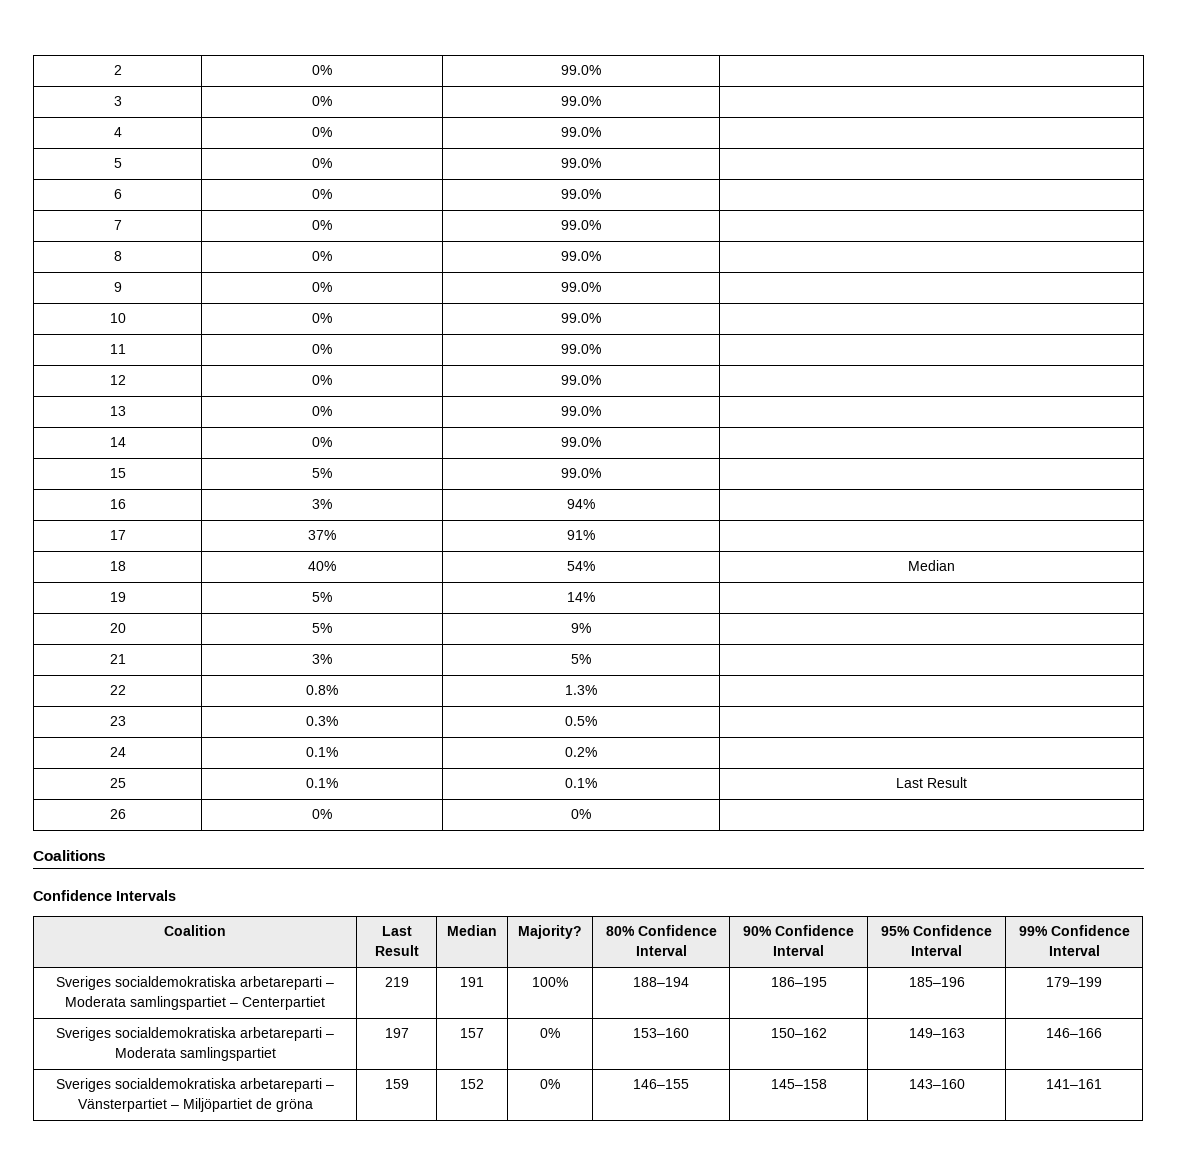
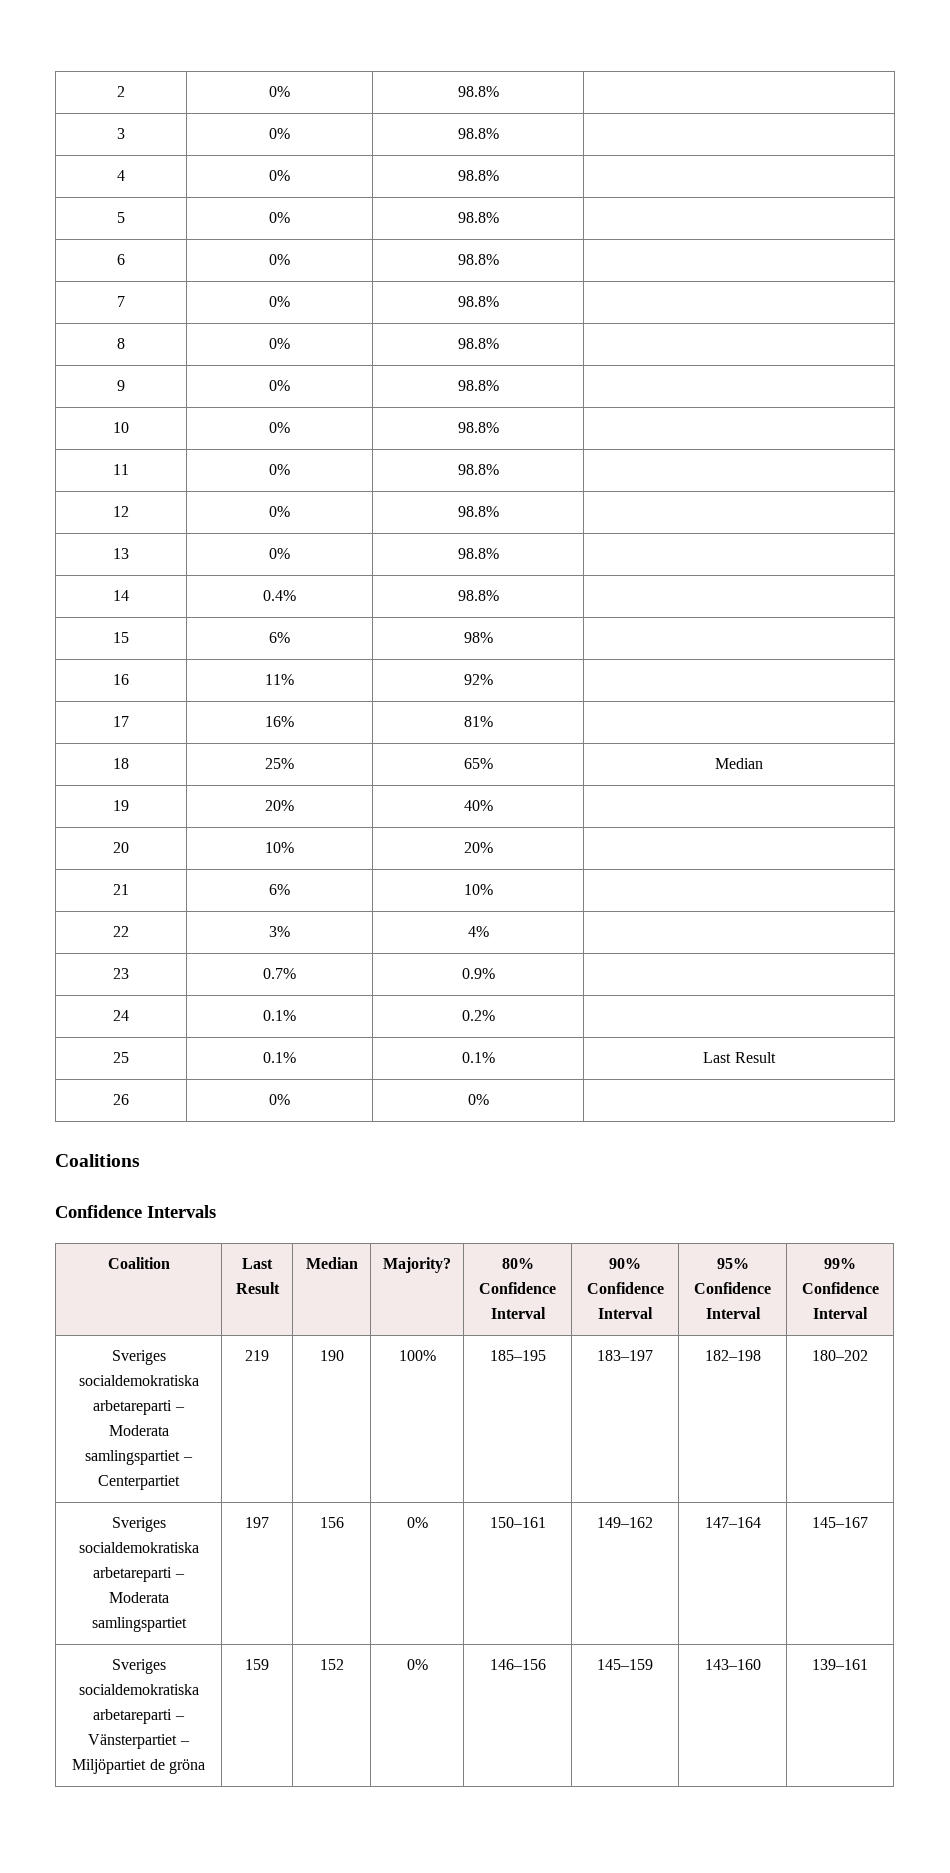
- 2 | 0% | 99.0% |
+ 2 | 0% | 98.8% |
- 3 | 0% | 99.0% |
+ 3 | 0% | 98.8% |
- 4 | 0% | 99.0% |
+ 4 | 0% | 98.8% |
- 5 | 0% | 99.0% |
+ 5 | 0% | 98.8% |
- 6 | 0% | 99.0% |
+ 6 | 0% | 98.8% |
- 7 | 0% | 99.0% |
+ 7 | 0% | 98.8% |
- 8 | 0% | 99.0% |
+ 8 | 0% | 98.8% |
- 9 | 0% | 99.0% |
+ 9 | 0% | 98.8% |
- 10 | 0% | 99.0% |
+ 10 | 0% | 98.8% |
- 11 | 0% | 99.0% |
+ 11 | 0% | 98.8% |
- 12 | 0% | 99.0% |
+ 12 | 0% | 98.8% |
- 13 | 0% | 99.0% |
+ 13 | 0% | 98.8% |
- 14 | 0% | 99.0% |
+ 14 | 0.4% | 98.8% |
- 15 | 5% | 99.0% |
+ 15 | 6% | 98% |
- 16 | 3% | 94% |
+ 16 | 11% | 92% |
- 17 | 37% | 91% |
+ 17 | 16% | 81% |
- 18 | 40% | 54% | Median
+ 18 | 25% | 65% | Median
- 19 | 5% | 14% |
+ 19 | 20% | 40% |
- 20 | 5% | 9% |
+ 20 | 10% | 20% |
- 21 | 3% | 5% |
+ 21 | 6% | 10% |
- 22 | 0.8% | 1.3% |
+ 22 | 3% | 4% |
- 23 | 0.3% | 0.5% |
+ 23 | 0.7% | 0.9% |
- Sveriges socialdemokratiska arbetareparti – Moderata samlingspartiet – Centerpartiet | 219 | 191 | 100% | 188–194 | 186–195 | 185–196 | 179–199
+ Sveriges socialdemokratiska arbetareparti – Moderata samlingspartiet – Centerpartiet | 219 | 190 | 100% | 185–195 | 183–197 | 182–198 | 180–202
- Sveriges socialdemokratiska arbetareparti – Moderata samlingspartiet | 197 | 157 | 0% | 153–160 | 150–162 | 149–163 | 146–166
+ Sveriges socialdemokratiska arbetareparti – Moderata samlingspartiet | 197 | 156 | 0% | 150–161 | 149–162 | 147–164 | 145–167
- Sveriges socialdemokratiska arbetareparti – Vänsterpartiet – Miljöpartiet de gröna | 159 | 152 | 0% | 146–155 | 145–158 | 143–160 | 141–161
+ Sveriges socialdemokratiska arbetareparti – Vänsterpartiet – Miljöpartiet de gröna | 159 | 152 | 0% | 146–156 | 145–159 | 143–160 | 139–161

